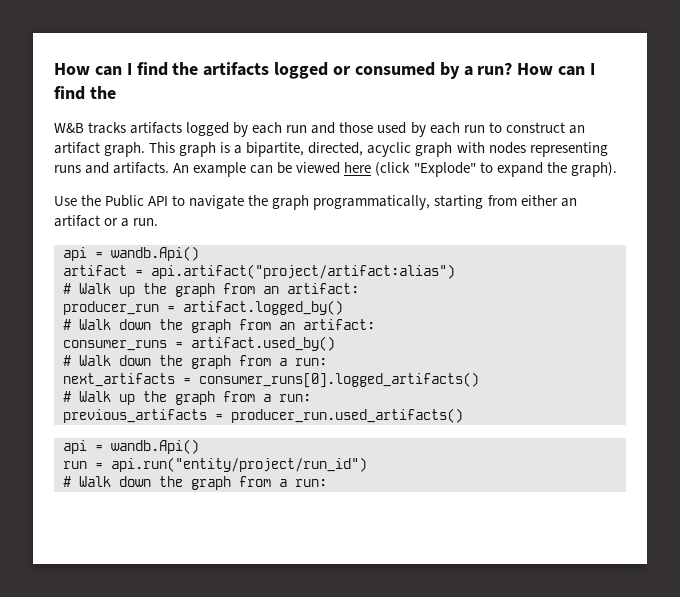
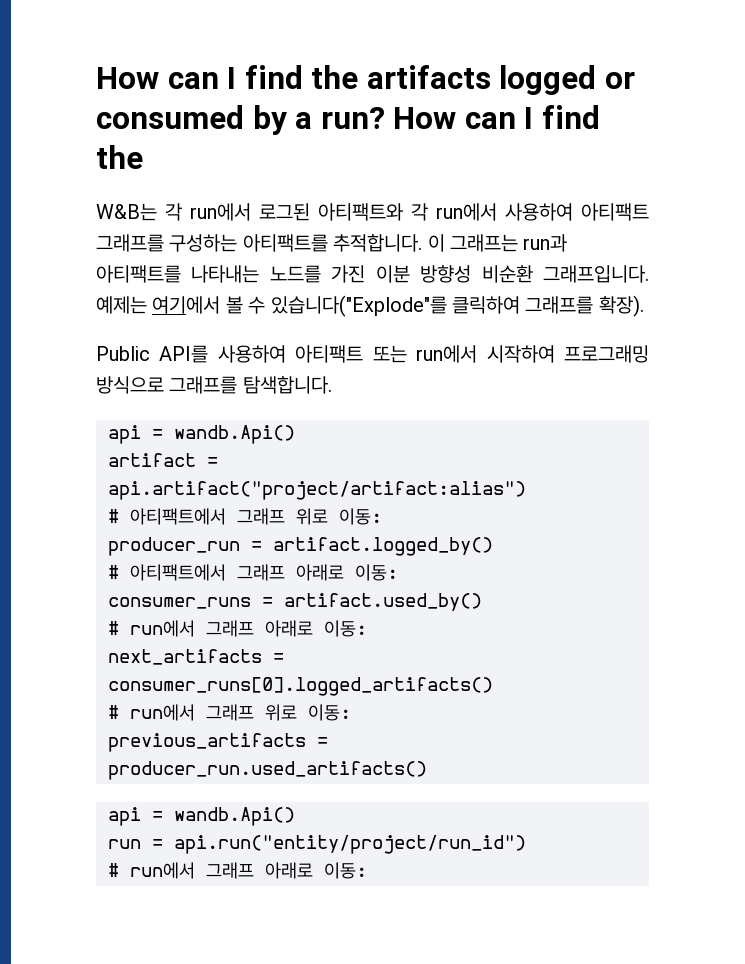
- W&B tracks artifacts logged by each run and those used by each run to construct an artifact graph. This graph is a bipartite, directed, acyclic graph with nodes representing runs and artifacts. An example can be viewed here (click "Explode" to expand the graph).
- Use the Public API to navigate the graph programmatically, starting from either an artifact or a run.
+ W&B는 각 run에서 로그된 아티팩트와 각 run에서 사용하여 아티팩트 그래프를 구성하는 아티팩트를 추적합니다. 이 그래프는 run과 아티팩트를 나타내는 노드를 가진 이분 방향성 비순환 그래프입니다. 예제는 여기에서 볼 수 있습니다("Explode"를 클릭하여 그래프를 확장).
+ Public API를 사용하여 아티팩트 또는 run에서 시작하여 프로그래밍 방식으로 그래프를 탐색합니다.
- # Walk up the graph from an artifact:
+ # 아티팩트에서 그래프 위로 이동:
  producer_run = artifact.logged_by()
- # Walk down the graph from an artifact:
+ # 아티팩트에서 그래프 아래로 이동:
  consumer_runs = artifact.used_by()
- # Walk down the graph from a run:
+ # run에서 그래프 아래로 이동:
  next_artifacts = consumer_runs[0].logged_artifacts()
- # Walk up the graph from a run:
+ # run에서 그래프 위로 이동:
  run = api.run("entity/project/run_id")
- # Walk down the graph from a run:
+ # run에서 그래프 아래로 이동:

